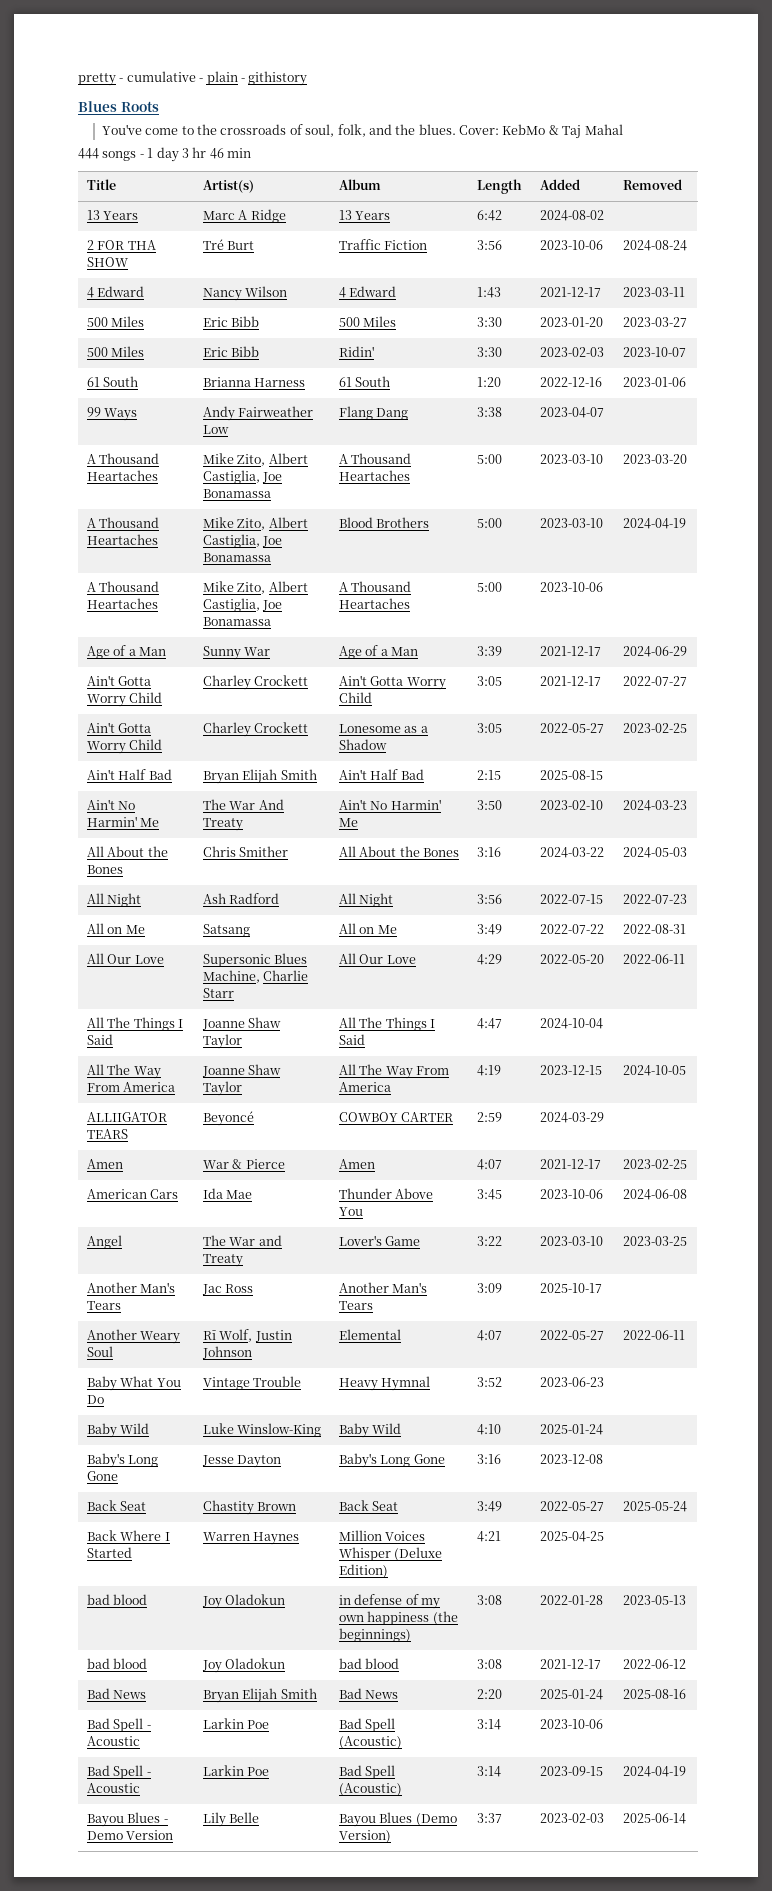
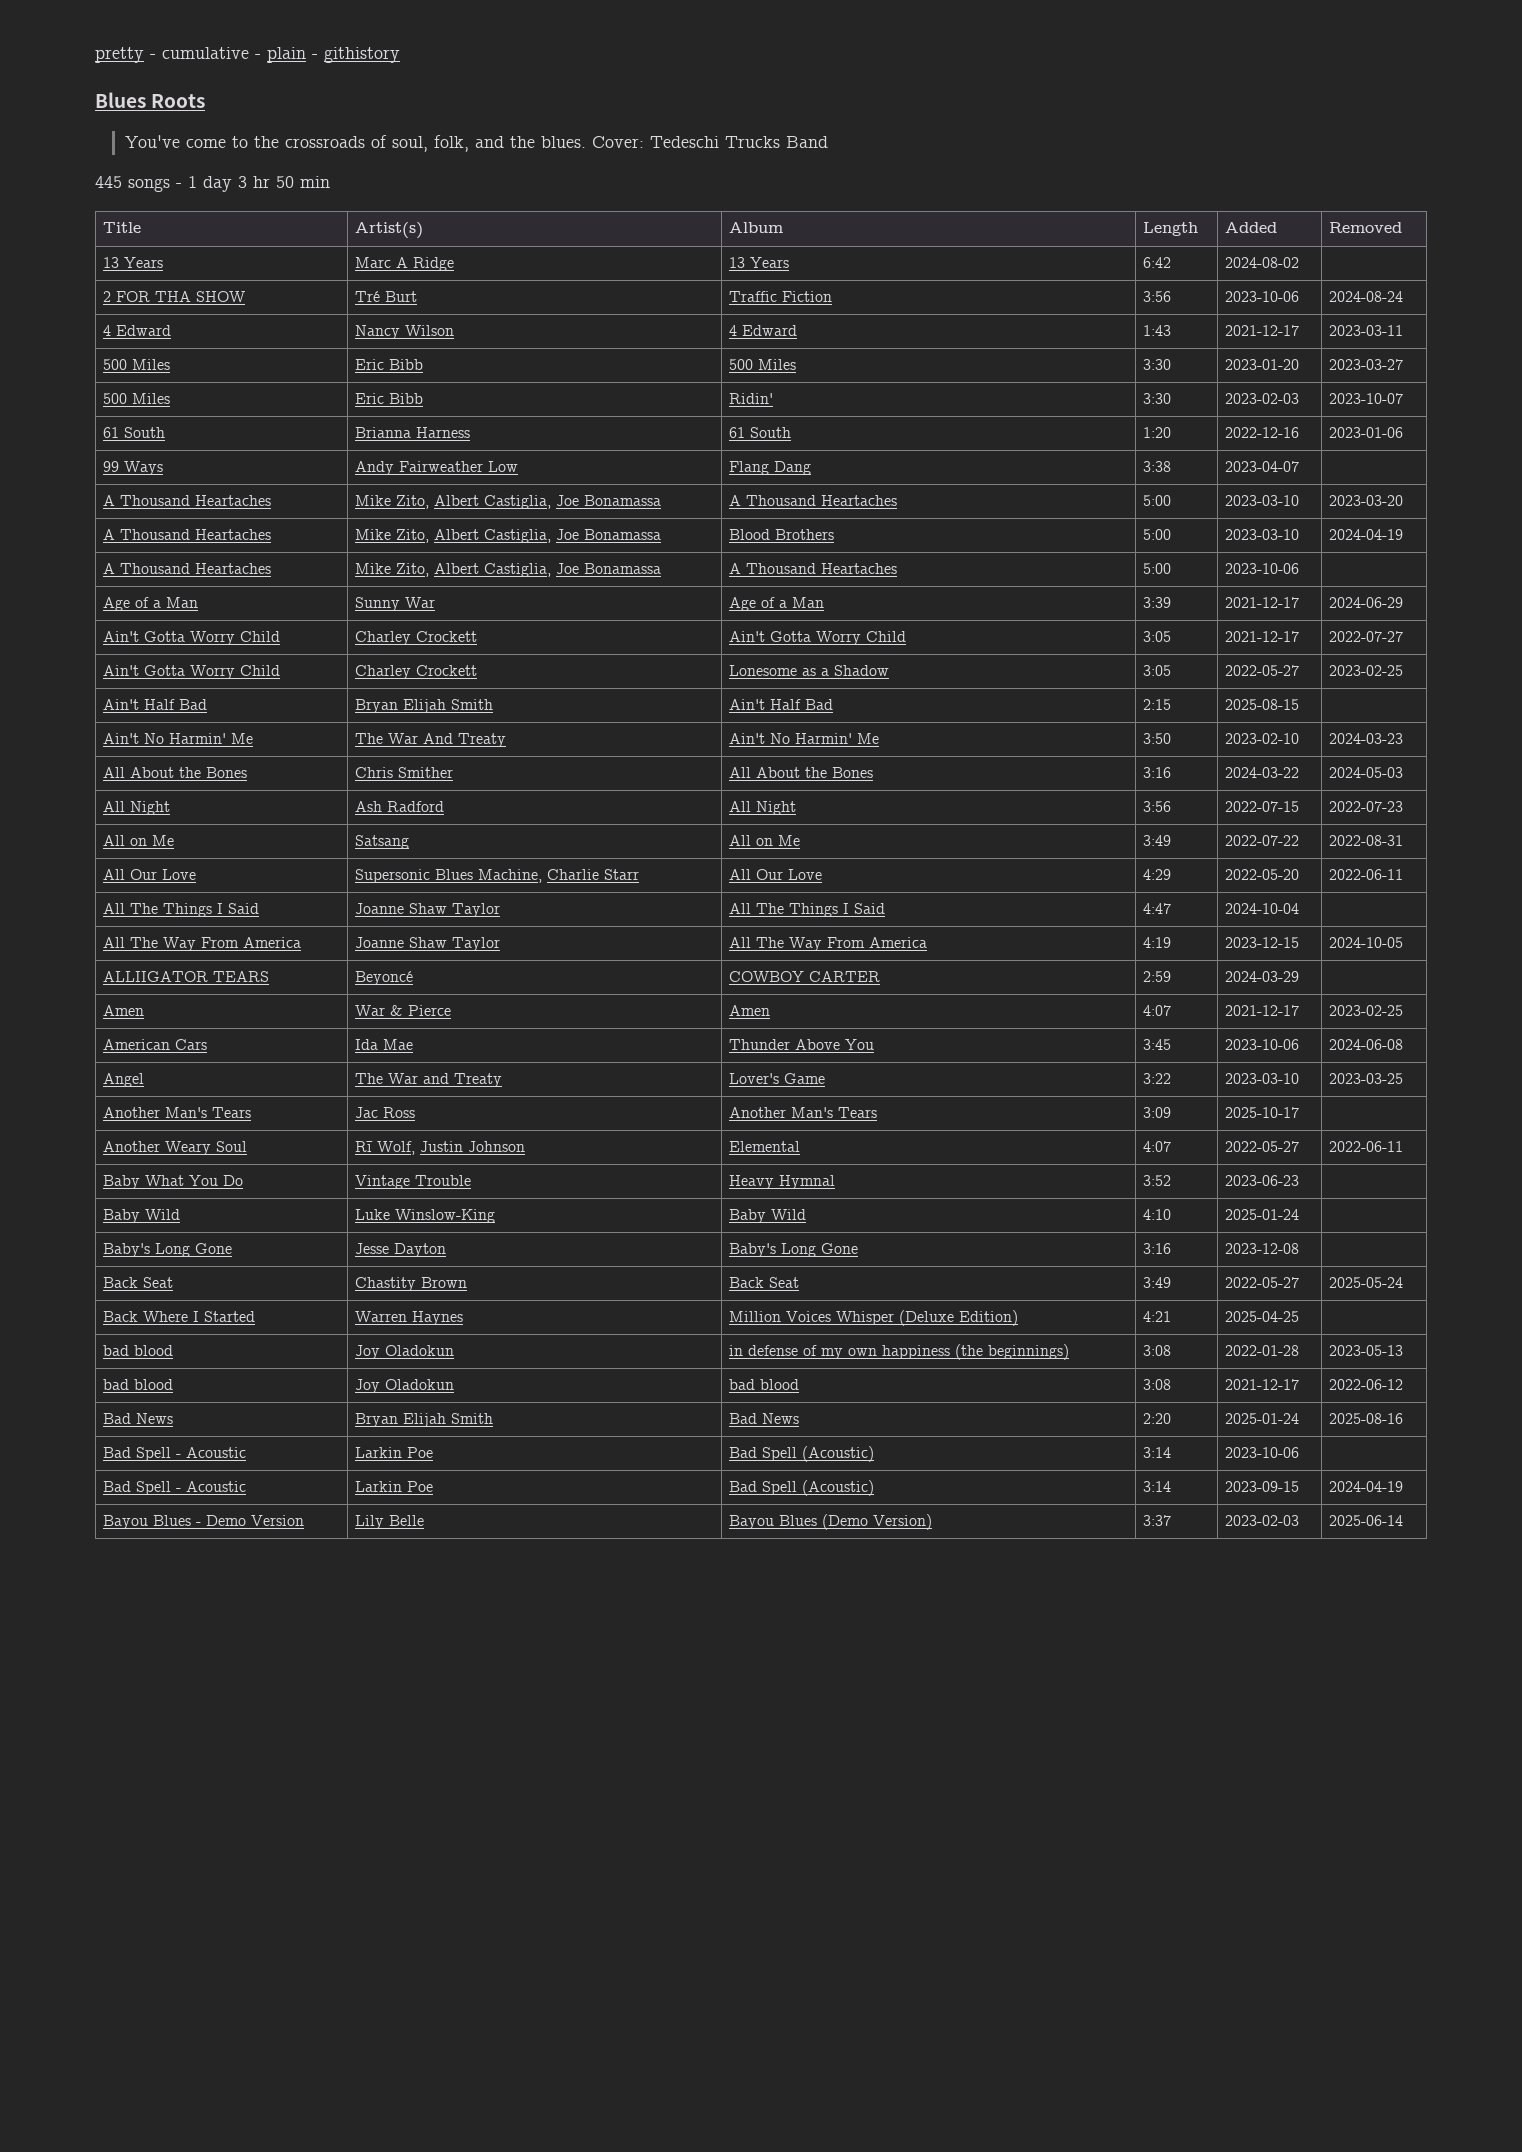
- Cover: KebMo & Taj Mahal
- 444 songs - 1 day 3 hr 46 min
+ Cover: Tedeschi Trucks Band
+ 445 songs - 1 day 3 hr 50 min

